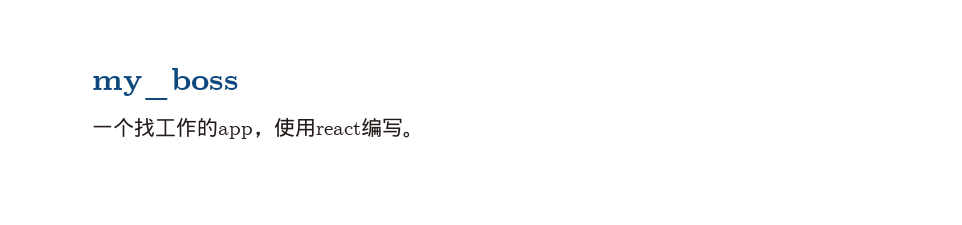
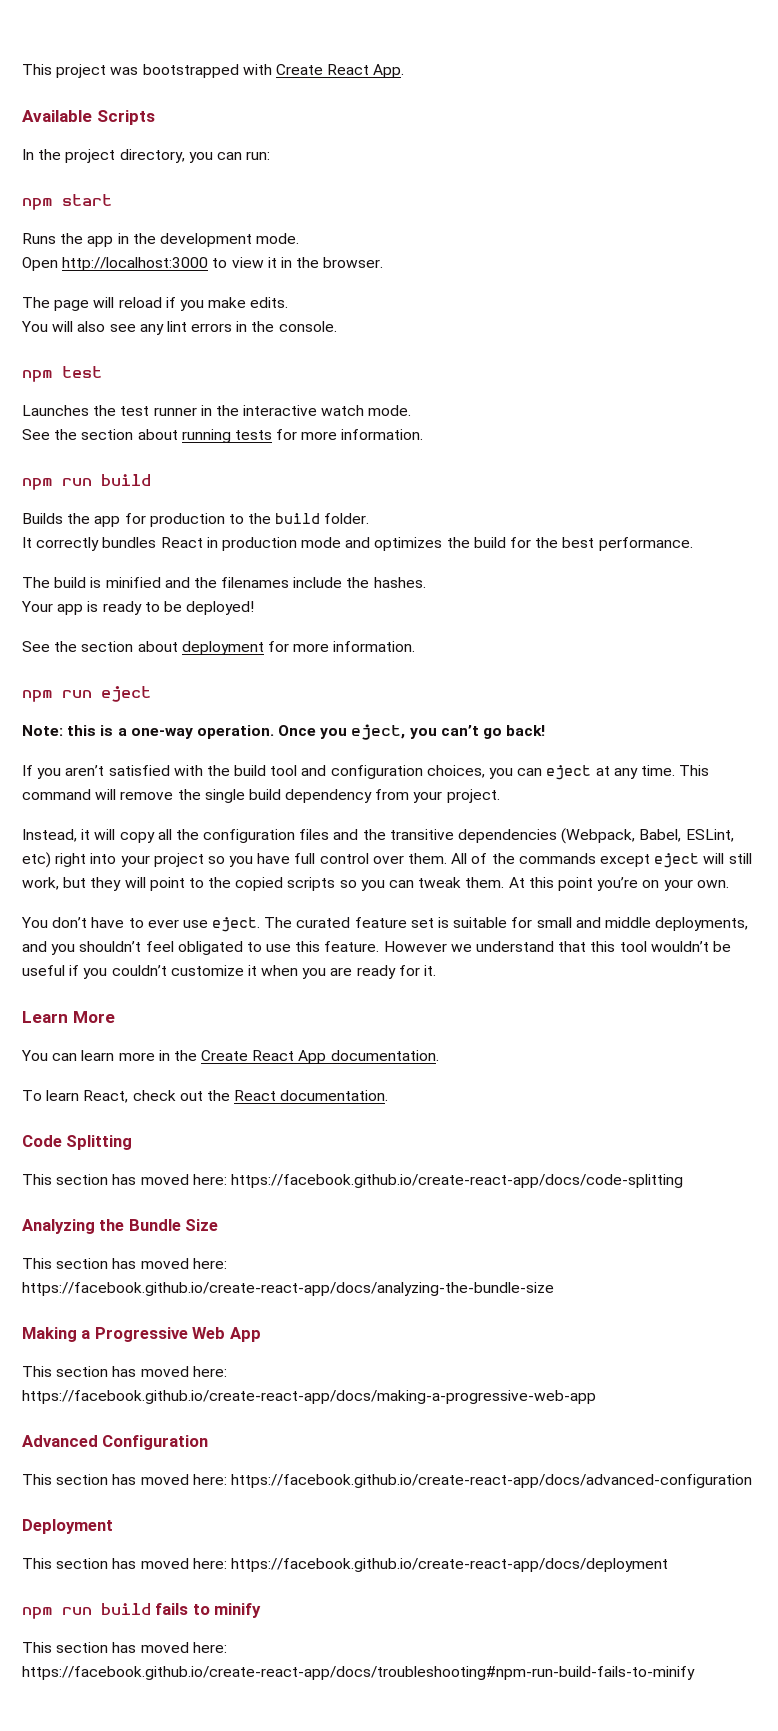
- my_boss
- 一个找工作的app，使用react编写。
+ This project was bootstrapped with Create React App.
+ Available Scripts
+ In the project directory, you can run:
+ npm start
+ Runs the app in the development mode.
+ Open http://localhost:3000 to view it in the browser.
+ The page will reload if you make edits.
+ You will also see any lint errors in the console.
+ npm test
+ Launches the test runner in the interactive watch mode.
+ See the section about running tests for more information.
+ npm run build
+ Builds the app for production to the build folder.
+ It correctly bundles React in production mode and optimizes the build for the best performance.
+ The build is minified and the filenames include the hashes.
+ Your app is ready to be deployed!
+ See the section about deployment for more information.
+ npm run eject
+ Note: this is a one-way operation. Once you eject, you can’t go back!
+ If you aren’t satisfied with the build tool and configuration choices, you can eject at any time. This command will remove the single build dependency from your project.
+ Instead, it will copy all the configuration files and the transitive dependencies (Webpack, Babel, ESLint, etc) right into your project so you have full control over them. All of the commands except eject will still work, but they will point to the copied scripts so you can tweak them. At this point you’re on your own.
+ You don’t have to ever use eject. The curated feature set is suitable for small and middle deployments, and you shouldn’t feel obligated to use this feature. However we understand that this tool wouldn’t be useful if you couldn’t customize it when you are ready for it.
+ Learn More
+ You can learn more in the Create React App documentation.
+ To learn React, check out the React documentation.
+ Code Splitting
+ This section has moved here: https://facebook.github.io/create-react-app/docs/code-splitting
+ Analyzing the Bundle Size
+ This section has moved here: https://facebook.github.io/create-react-app/docs/analyzing-the-bundle-size
+ Making a Progressive Web App
+ This section has moved here: https://facebook.github.io/create-react-app/docs/making-a-progressive-web-app
+ Advanced Configuration
+ This section has moved here: https://facebook.github.io/create-react-app/docs/advanced-configuration
+ Deployment
+ This section has moved here: https://facebook.github.io/create-react-app/docs/deployment
+ npm run build fails to minify
+ This section has moved here: https://facebook.github.io/create-react-app/docs/troubleshooting#npm-run-build-fails-to-minify

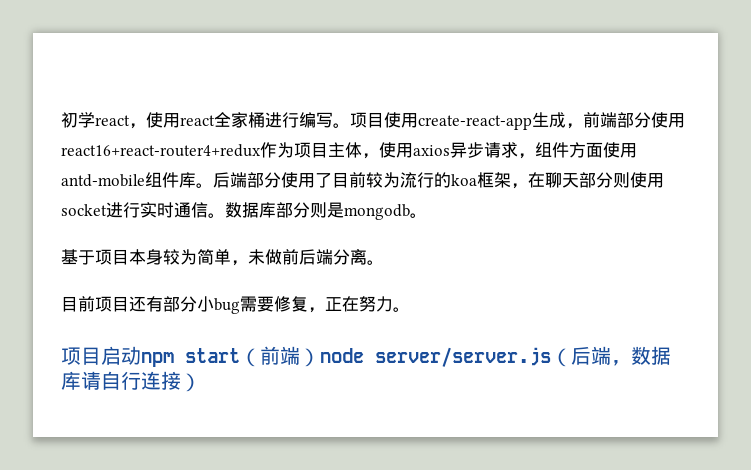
- This project was bootstrapped with Create React App.
- Available Scripts
- In the project directory, you can run:
- npm start
- Runs the app in the development mode.
- Open http://localhost:3000 to view it in the browser.
- The page will reload if you make edits.
- You will also see any lint errors in the console.
- npm test
- Launches the test runner in the interactive watch mode.
- See the section about running tests for more information.
- npm run build
- Builds the app for production to the build folder.
- It correctly bundles React in production mode and optimizes the build for the best performance.
- The build is minified and the filenames include the hashes.
- Your app is ready to be deployed!
- See the section about deployment for more information.
- npm run eject
- Note: this is a one-way operation. Once you eject, you can’t go back!
- If you aren’t satisfied with the build tool and configuration choices, you can eject at any time. This command will remove the single build dependency from your project.
- Instead, it will copy all the configuration files and the transitive dependencies (Webpack, Babel, ESLint, etc) right into your project so you have full control over them. All of the commands except eject will still work, but they will point to the copied scripts so you can tweak them. At this point you’re on your own.
- You don’t have to ever use eject. The curated feature set is suitable for small and middle deployments, and you shouldn’t feel obligated to use this feature. However we understand that this tool wouldn’t be useful if you couldn’t customize it when you are ready for it.
- Learn More
- You can learn more in the Create React App documentation.
- To learn React, check out the React documentation.
- Code Splitting
- This section has moved here: https://facebook.github.io/create-react-app/docs/code-splitting
- Analyzing the Bundle Size
- This section has moved here: https://facebook.github.io/create-react-app/docs/analyzing-the-bundle-size
- Making a Progressive Web App
- This section has moved here: https://facebook.github.io/create-react-app/docs/making-a-progressive-web-app
- Advanced Configuration
- This section has moved here: https://facebook.github.io/create-react-app/docs/advanced-configuration
- Deployment
- This section has moved here: https://facebook.github.io/create-react-app/docs/deployment
- npm run build fails to minify
- This section has moved here: https://facebook.github.io/create-react-app/docs/troubleshooting#npm-run-build-fails-to-minify
+ 初学react，使用react全家桶进行编写。项目使用create-react-app生成，前端部分使用react16+react-router4+redux作为项目主体，使用axios异步请求，组件方面使用antd-mobile组件库。后端部分使用了目前较为流行的koa框架，在聊天部分则使用socket进行实时通信。数据库部分则是mongodb。
+ 基于项目本身较为简单，未做前后端分离。
+ 目前项目还有部分小bug需要修复，正在努力。
+ 项目启动npm start（前端）node server/server.js（后端，数据库请自行连接）

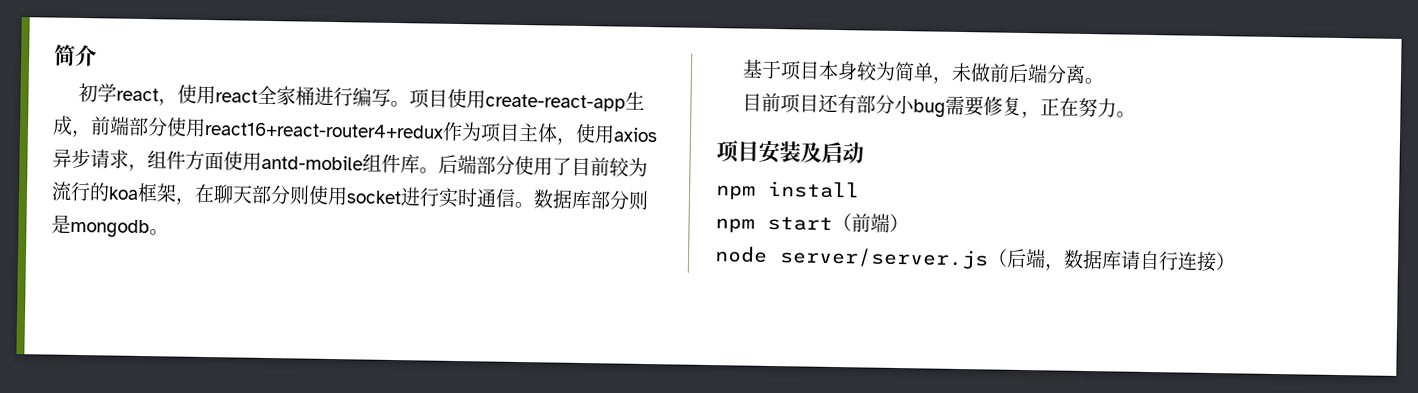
+ 简介
- 项目启动npm start（前端）node server/server.js（后端，数据库请自行连接）
+ 项目安装及启动
+ npm install
+ npm start（前端）
+ node server/server.js（后端，数据库请自行连接）

